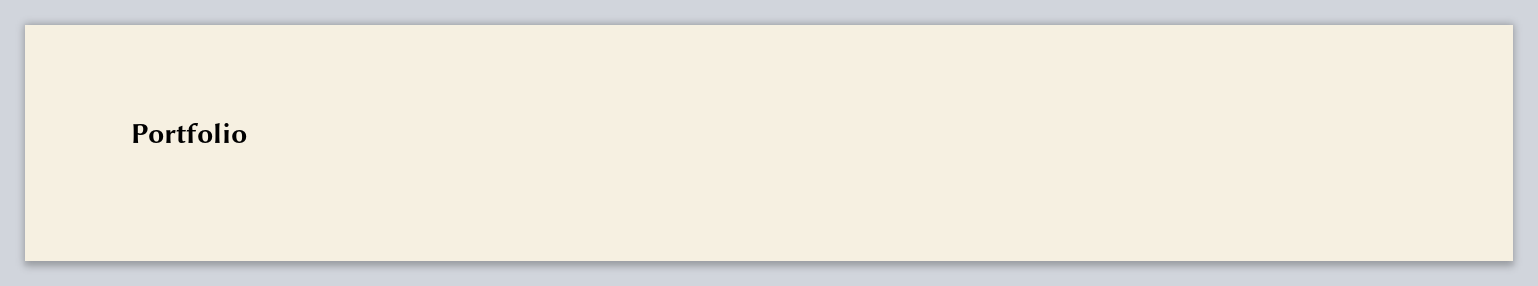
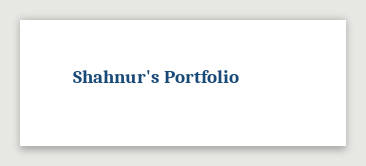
- Portfolio
+ Shahnur's Portfolio

